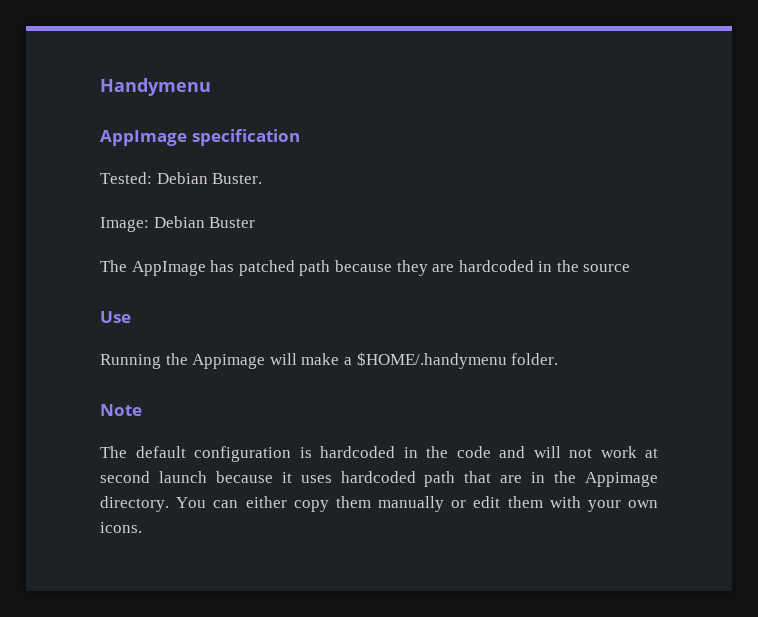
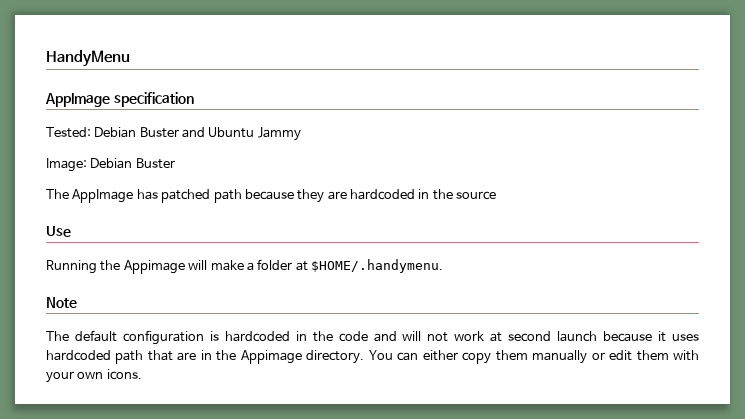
- Handymenu
+ HandyMenu
- Tested: Debian Buster.
+ Tested: Debian Buster and Ubuntu Jammy
- Running the Appimage will make a $HOME/.handymenu folder.
+ Running the Appimage will make a folder at $HOME/.handymenu.

